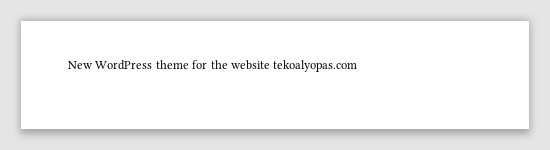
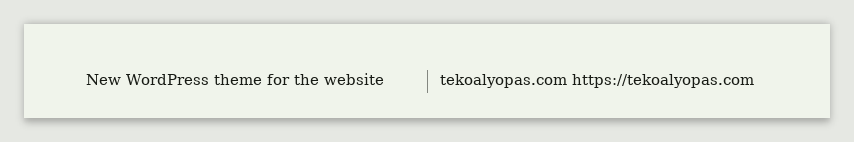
- New WordPress theme for the website tekoalyopas.com
+ New WordPress theme for the website tekoalyopas.com https://tekoalyopas.com

